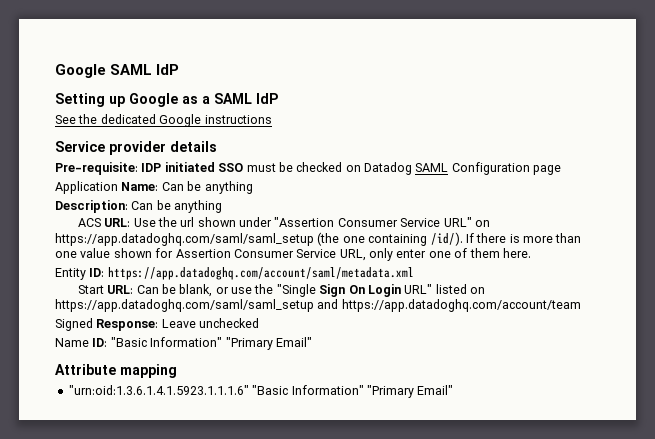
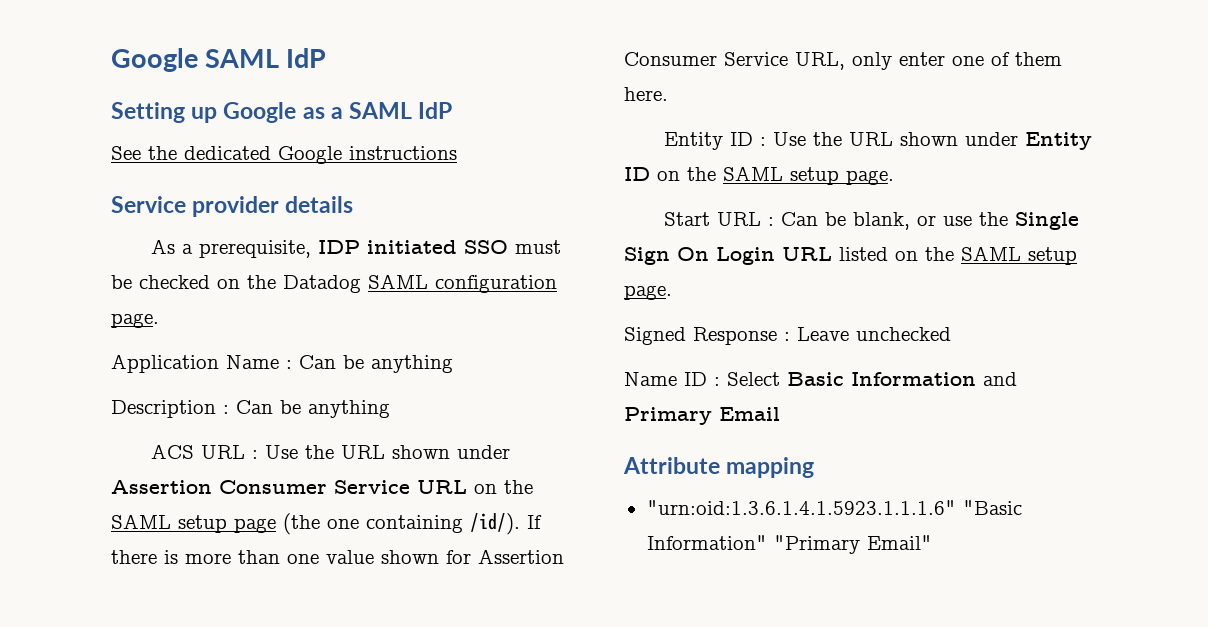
- Pre-requisite: IDP initiated SSO must be checked on Datadog SAML Configuration page
+ As a prerequisite, IDP initiated SSO must be checked on the Datadog SAML configuration page.
- Application Name: Can be anything
- Description: Can be anything
+ Application Name : Can be anything
+ Description : Can be anything
- ACS URL: Use the url shown under "Assertion Consumer Service URL" on https://app.datadoghq.com/saml/saml_setup (the one containing /id/).
+ ACS URL : Use the URL shown under Assertion Consumer Service URL on the SAML setup page (the one containing /id/).
- Entity ID: https://app.datadoghq.com/account/saml/metadata.xml
+ Entity ID : Use the URL shown under Entity ID on the SAML setup page.
- Start URL: Can be blank, or use the "Single Sign On Login URL" listed on https://app.datadoghq.com/saml/saml_setup and https://app.datadoghq.com/account/team
+ Start URL : Can be blank, or use the Single Sign On Login URL listed on the SAML setup page.
- Signed Response: Leave unchecked
+ Signed Response : Leave unchecked
- Name ID: "Basic Information" "Primary Email"
+ Name ID : Select Basic Information and Primary Email

